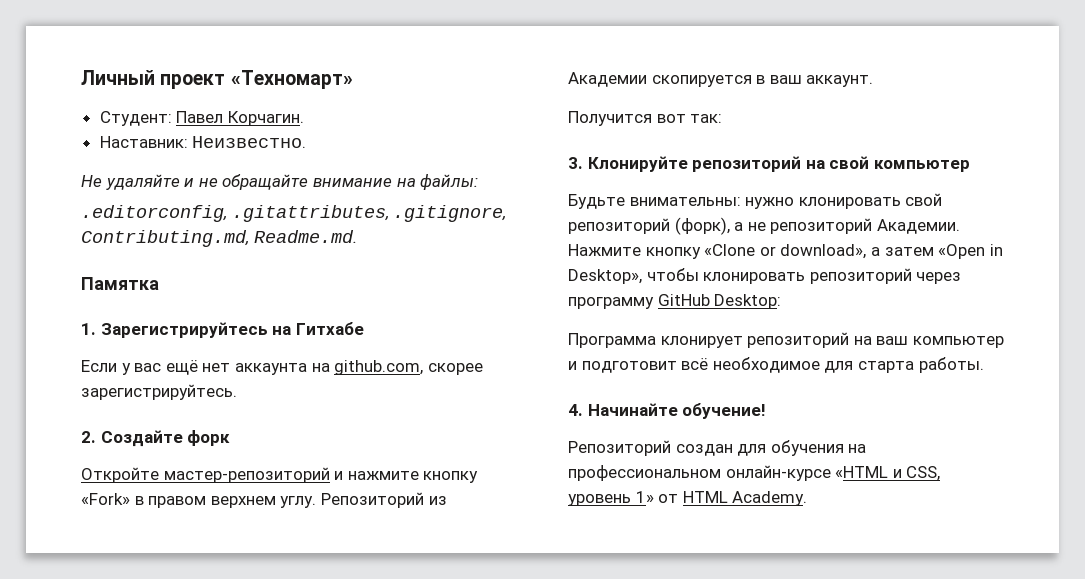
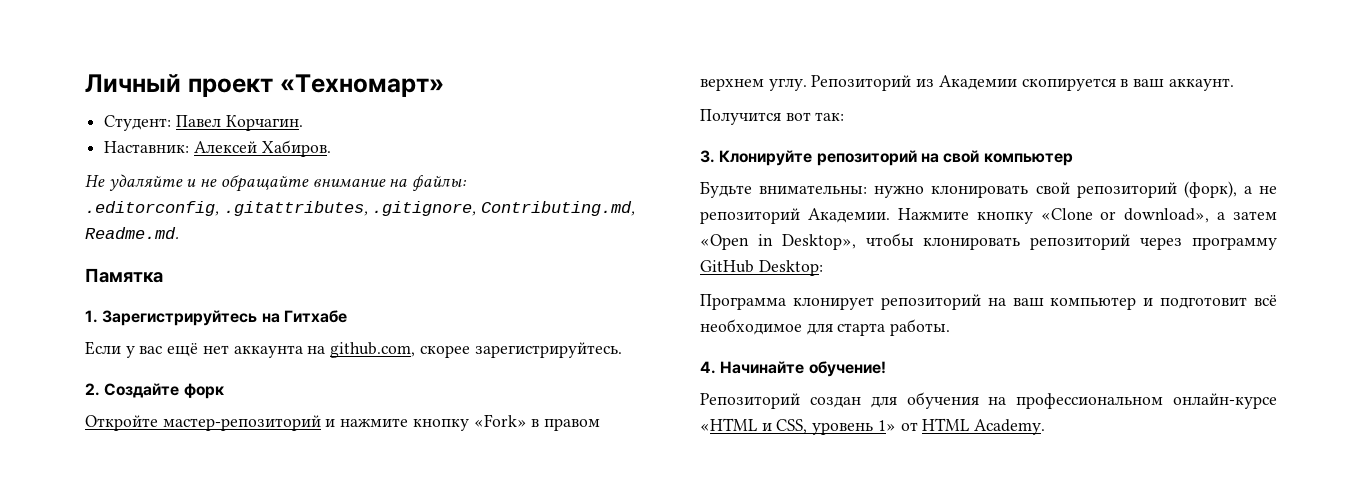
- Наставник: Неизвестно.
+ Наставник: Алексей Хабиров.

